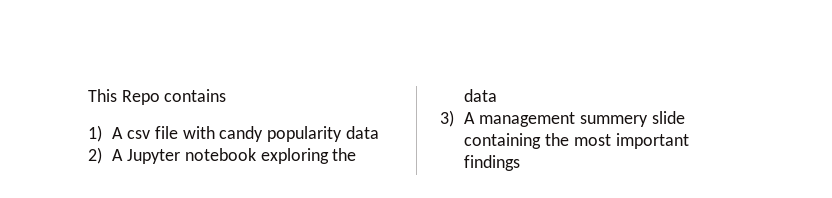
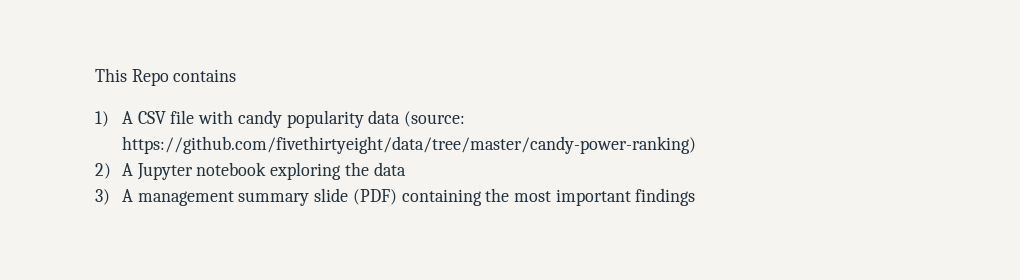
- 1) A csv file with candy popularity data
+ 1) A CSV file with candy popularity data (source: https://github.com/fivethirtyeight/data/tree/master/candy-power-ranking)
- 3) A management summery slide containing the most important findings
+ 3) A management summary slide (PDF) containing the most important findings

